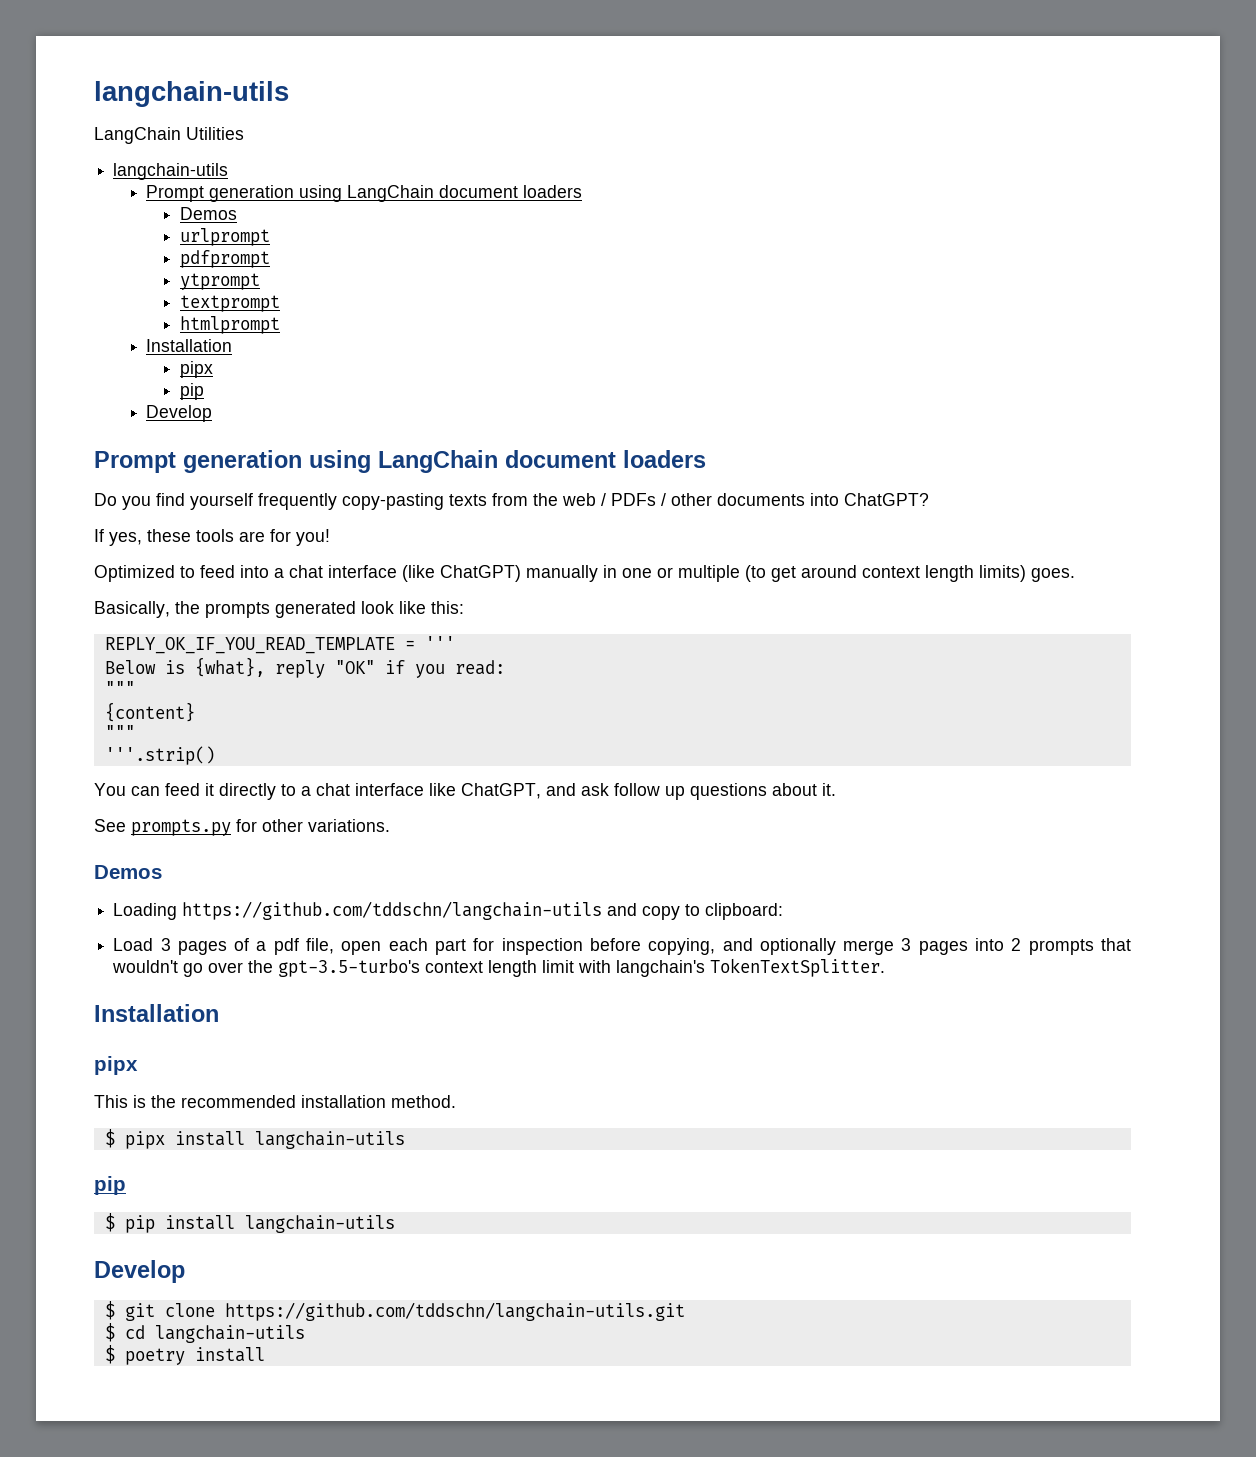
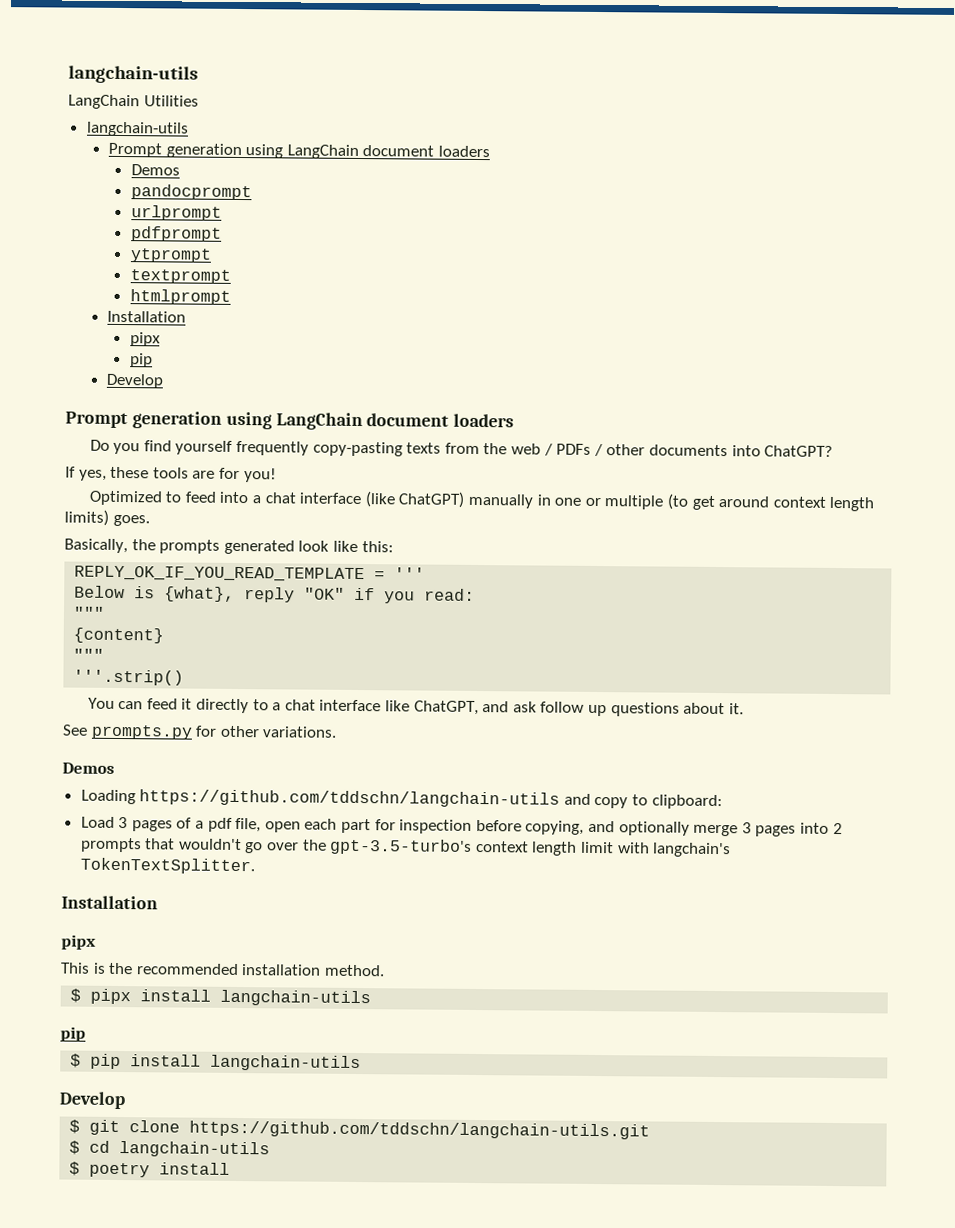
+ pandocprompt

